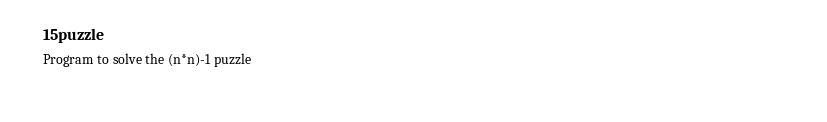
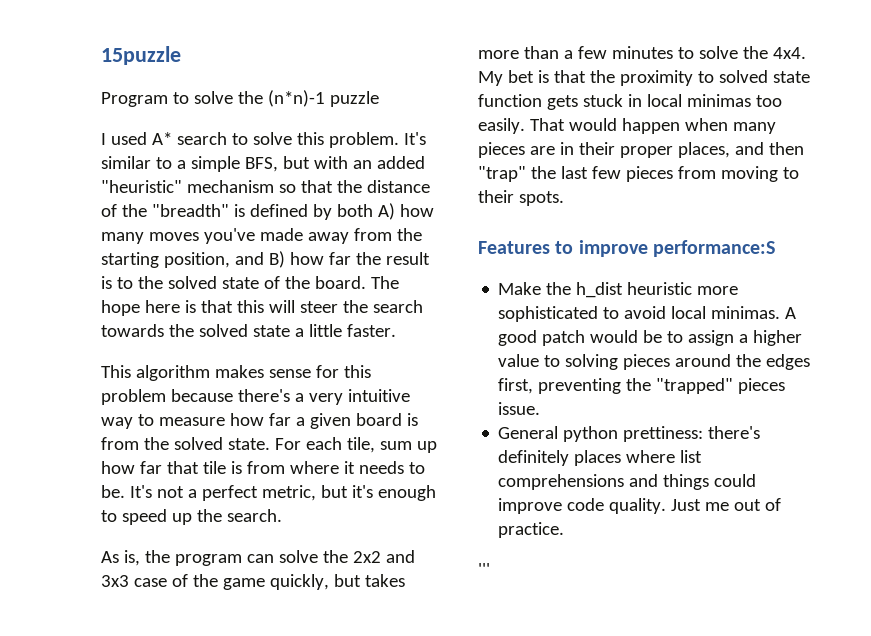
+ I used A* search to solve this problem. It's similar to a simple BFS, but with an added "heuristic" mechanism so that the distance of the "breadth" is defined by both A) how many moves you've made away from the starting position, and B) how far the result is to the solved state of the board. The hope here is that this will steer the search towards the solved state a little faster.
+ This algorithm makes sense for this problem because there's a very intuitive way to measure how far a given board is from the solved state. For each tile, sum up how far that tile is from where it needs to be. It's not a perfect metric, but it's enough to speed up the search.
+ As is, the program can solve the 2x2 and 3x3 case of the game quickly, but takes more than a few minutes to solve the 4x4. My bet is that the proximity to solved state function gets stuck in local minimas too easily. That would happen when many pieces are in their proper places, and then "trap" the last few pieces from moving to their spots.
+ Features to improve performance:S
+ Make the h_dist heuristic more sophisticated to avoid local minimas. A good patch would be to assign a higher value to solving pieces around the edges first, preventing the "trapped" pieces issue.
+ General python prettiness: there's definitely places where list comprehensions and things could improve code quality. Just me out of practice.
+ '''

